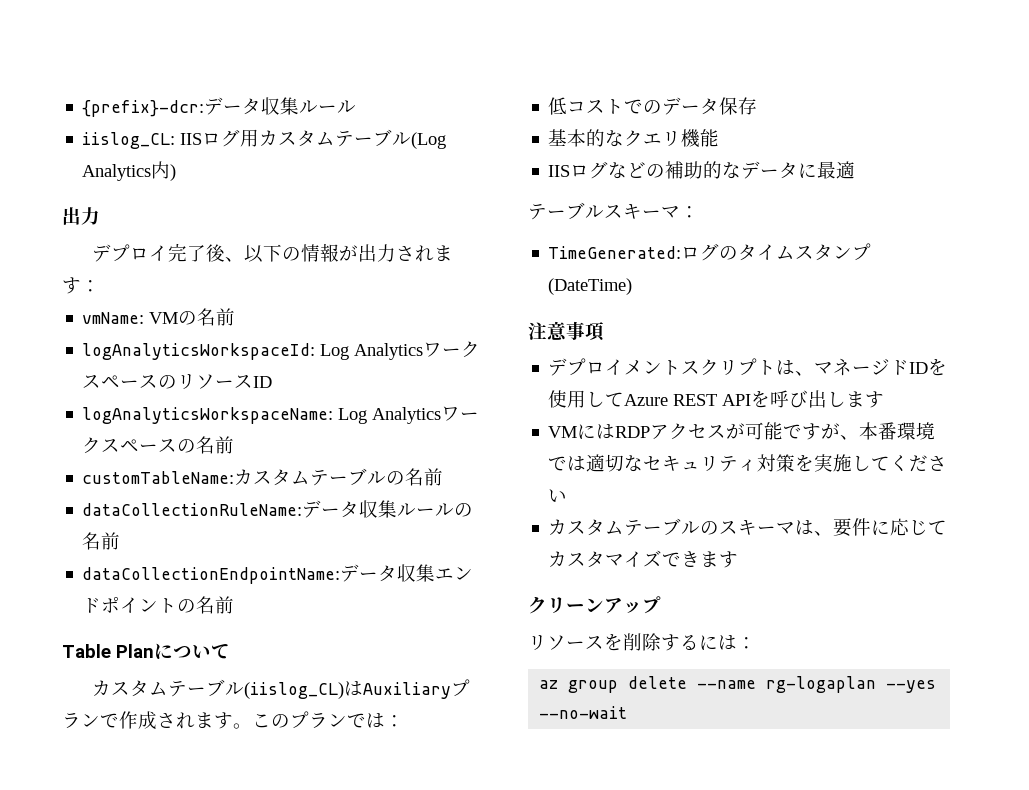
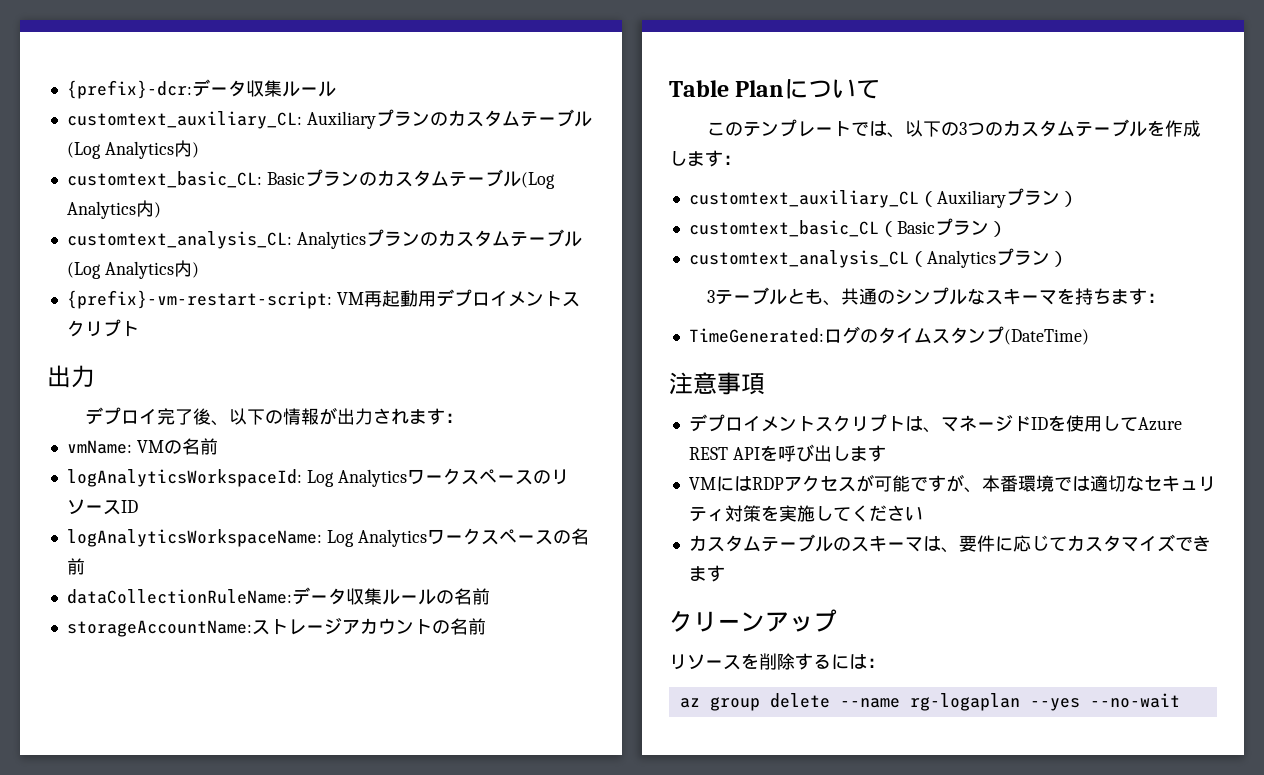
- iislog_CL: IISログ用カスタムテーブル(Log Analytics内)
+ customtext_auxiliary_CL: Auxiliaryプランのカスタムテーブル(Log Analytics内)
+ customtext_basic_CL: Basicプランのカスタムテーブル(Log Analytics内)
+ customtext_analysis_CL: Analyticsプランのカスタムテーブル(Log Analytics内)
+ {prefix}-vm-restart-script: VM再起動用デプロイメントスクリプト
- customTableName:カスタムテーブルの名前
- dataCollectionEndpointName:データ収集エンドポイントの名前
+ storageAccountName:ストレージアカウントの名前
- カスタムテーブル(iislog_CL)はAuxiliaryプランで作成されます。このプランでは：
- 低コストでのデータ保存
- 基本的なクエリ機能
- IISログなどの補助的なデータに最適
- テーブルスキーマ：
+ このテンプレートでは、以下の3つのカスタムテーブルを作成します：
+ customtext_auxiliary_CL（Auxiliaryプラン）
+ customtext_basic_CL（Basicプラン）
+ customtext_analysis_CL（Analyticsプラン）
+ 3テーブルとも、共通のシンプルなスキーマを持ちます：

